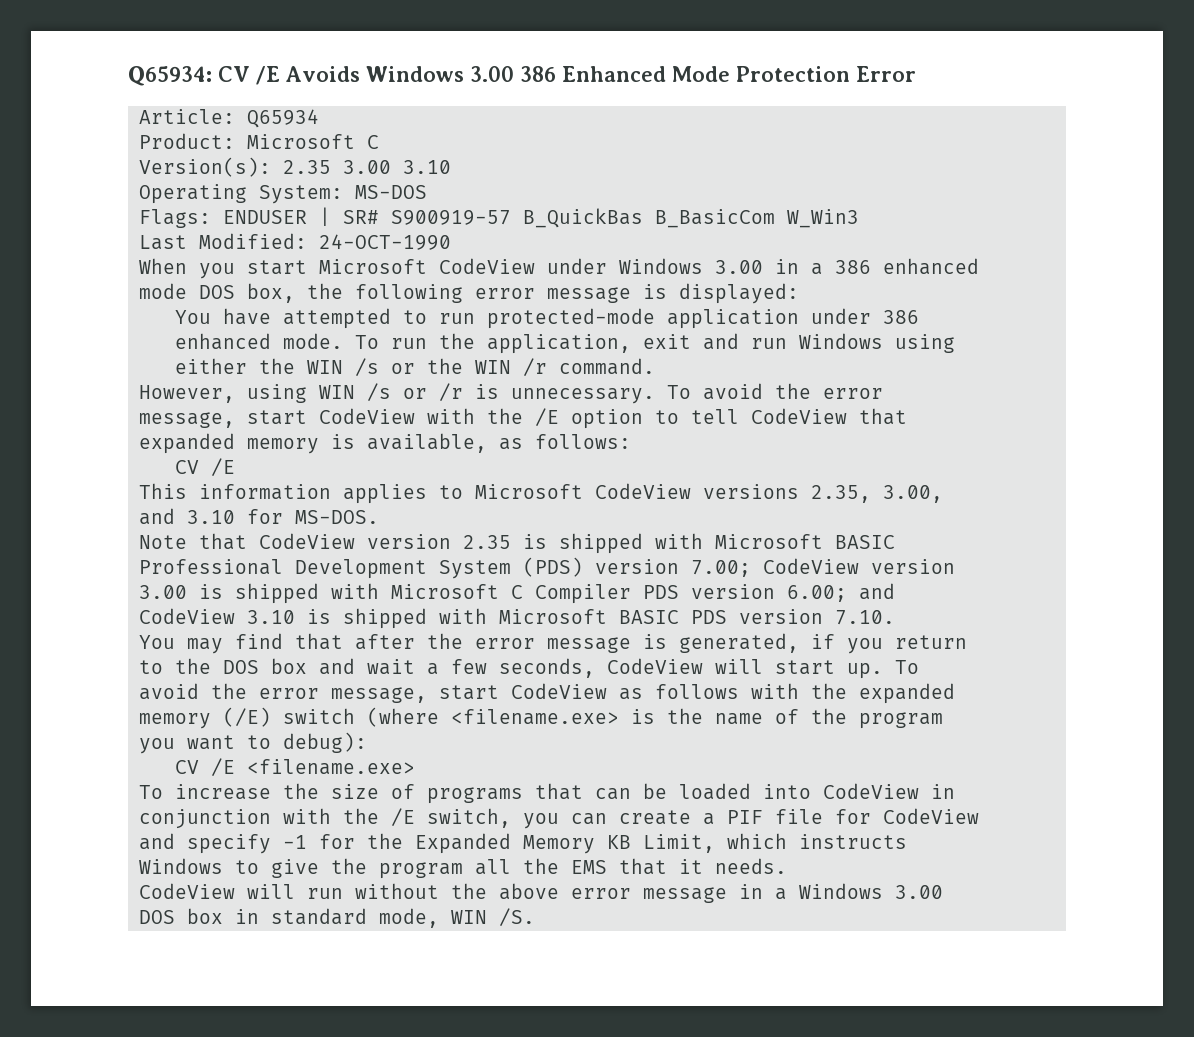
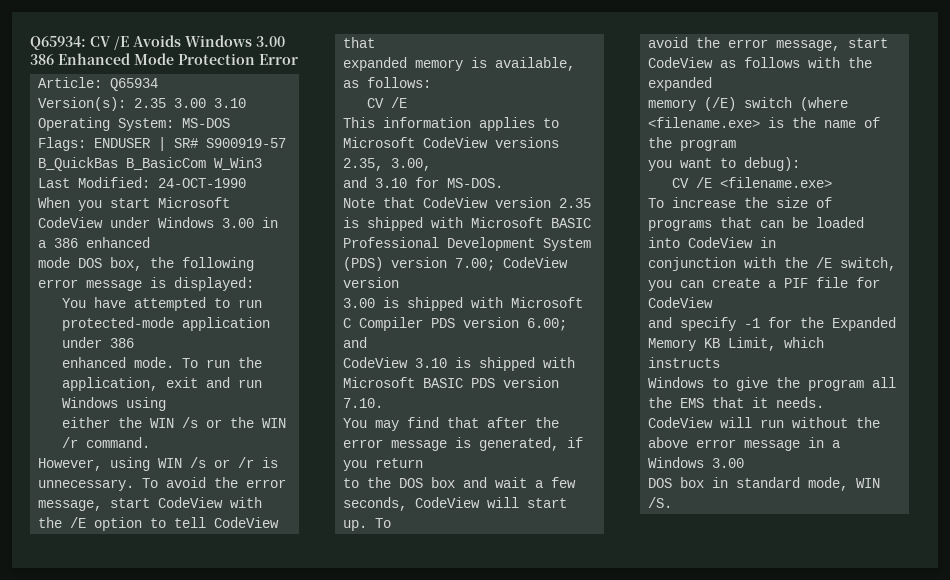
- Product: Microsoft C

